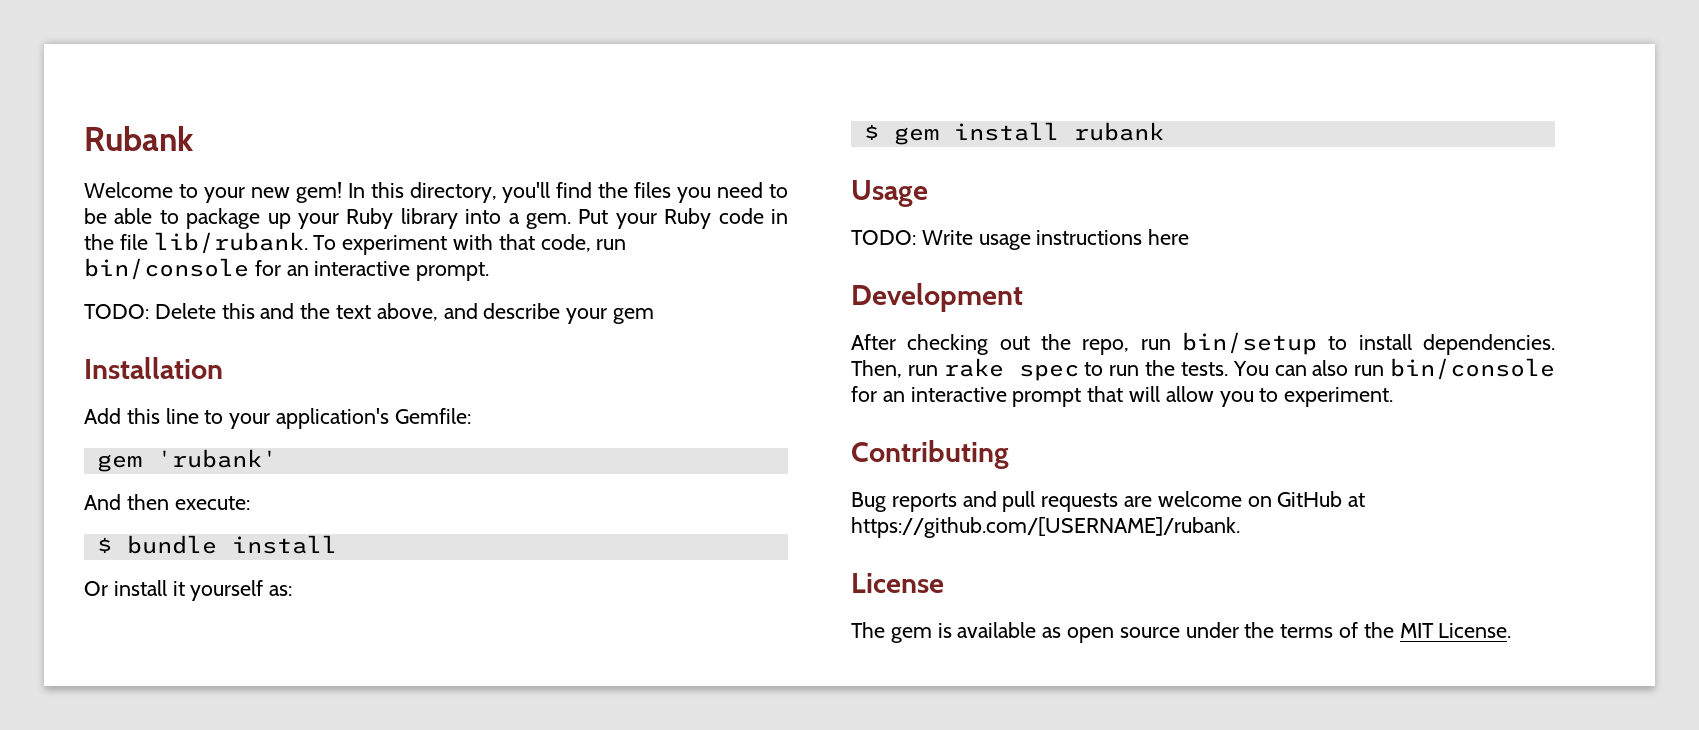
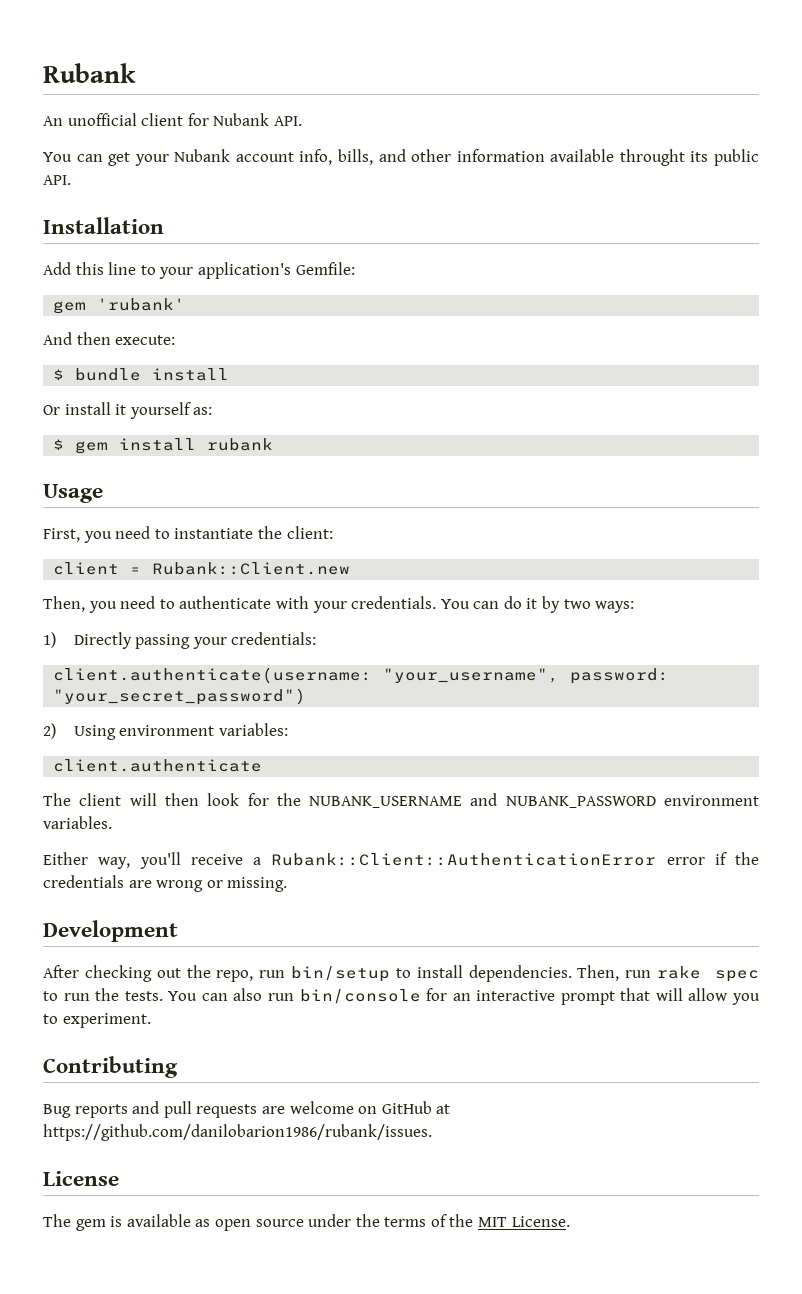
- Welcome to your new gem! In this directory, you'll find the files you need to be able to package up your Ruby library into a gem. Put your Ruby code in the file lib/rubank. To experiment with that code, run bin/console for an interactive prompt.
- TODO: Delete this and the text above, and describe your gem
+ An unofficial client for Nubank API.
+ You can get your Nubank account info, bills, and other information available throught its public API.
- TODO: Write usage instructions here
+ First, you need to instantiate the client:
+ client = Rubank::Client.new
+ Then, you need to authenticate with your credentials. You can do it by two ways:
+ 1) Directly passing your credentials:
+ client.authenticate(username: "your_username", password: "your_secret_password")
+ 2) Using environment variables:
+ client.authenticate
+ The client will then look for the NUBANK_USERNAME and NUBANK_PASSWORD environment variables.
+ Either way, you'll receive a Rubank::Client::AuthenticationError error if the credentials are wrong or missing.
- Bug reports and pull requests are welcome on GitHub at https://github.com/[USERNAME]/rubank.
+ Bug reports and pull requests are welcome on GitHub at https://github.com/danilobarion1986/rubank/issues.

